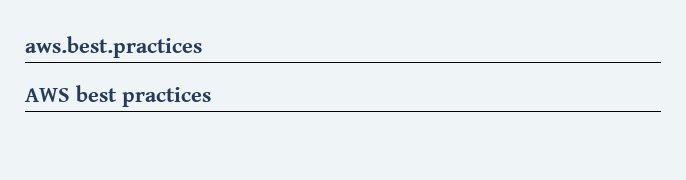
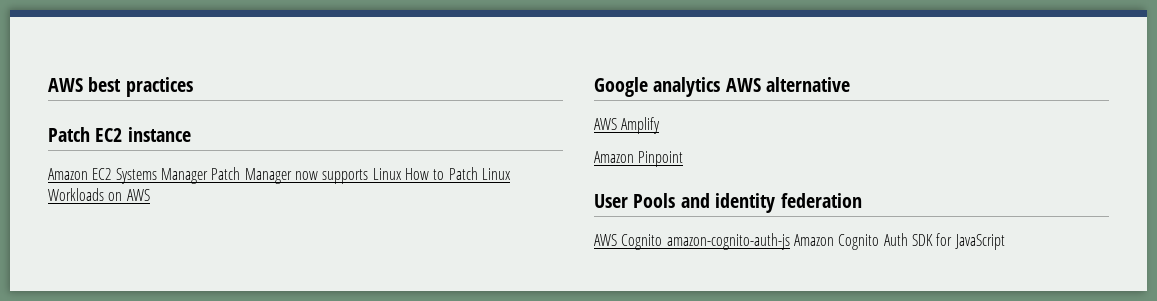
- aws.best.practices
+ Patch EC2 instance
+ Amazon EC2 Systems Manager Patch Manager now supports Linux How to Patch Linux Workloads on AWS
+ Google analytics AWS alternative
+ AWS Amplify
+ Amazon Pinpoint
+ User Pools and identity federation
+ AWS Cognito amazon-cognito-auth-js Amazon Cognito Auth SDK for JavaScript

